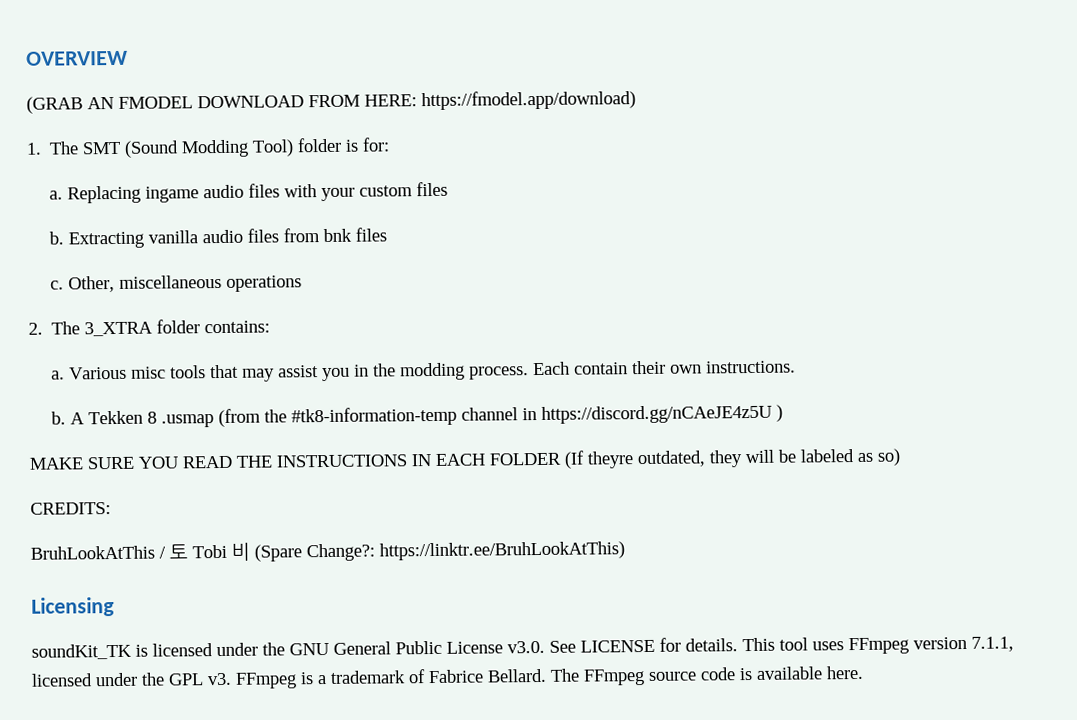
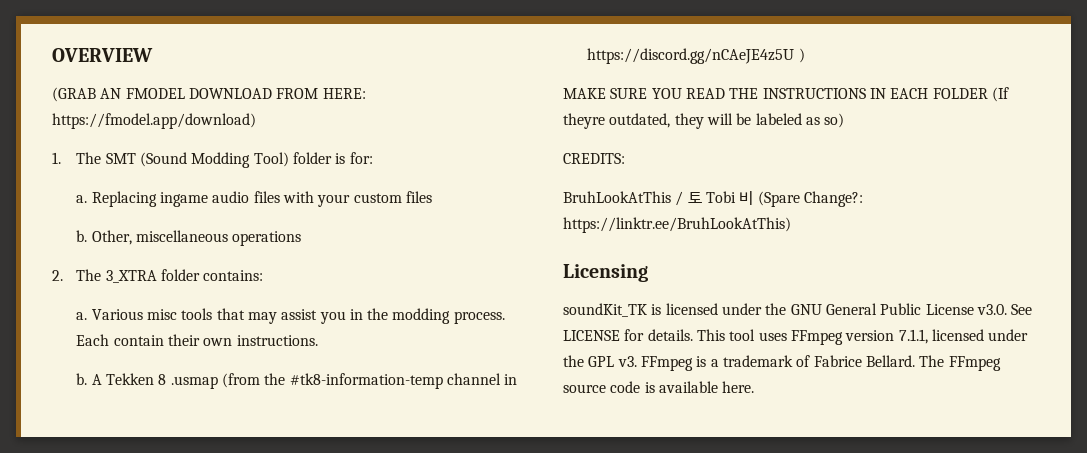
- Extracting vanilla audio files from bnk files
- c.

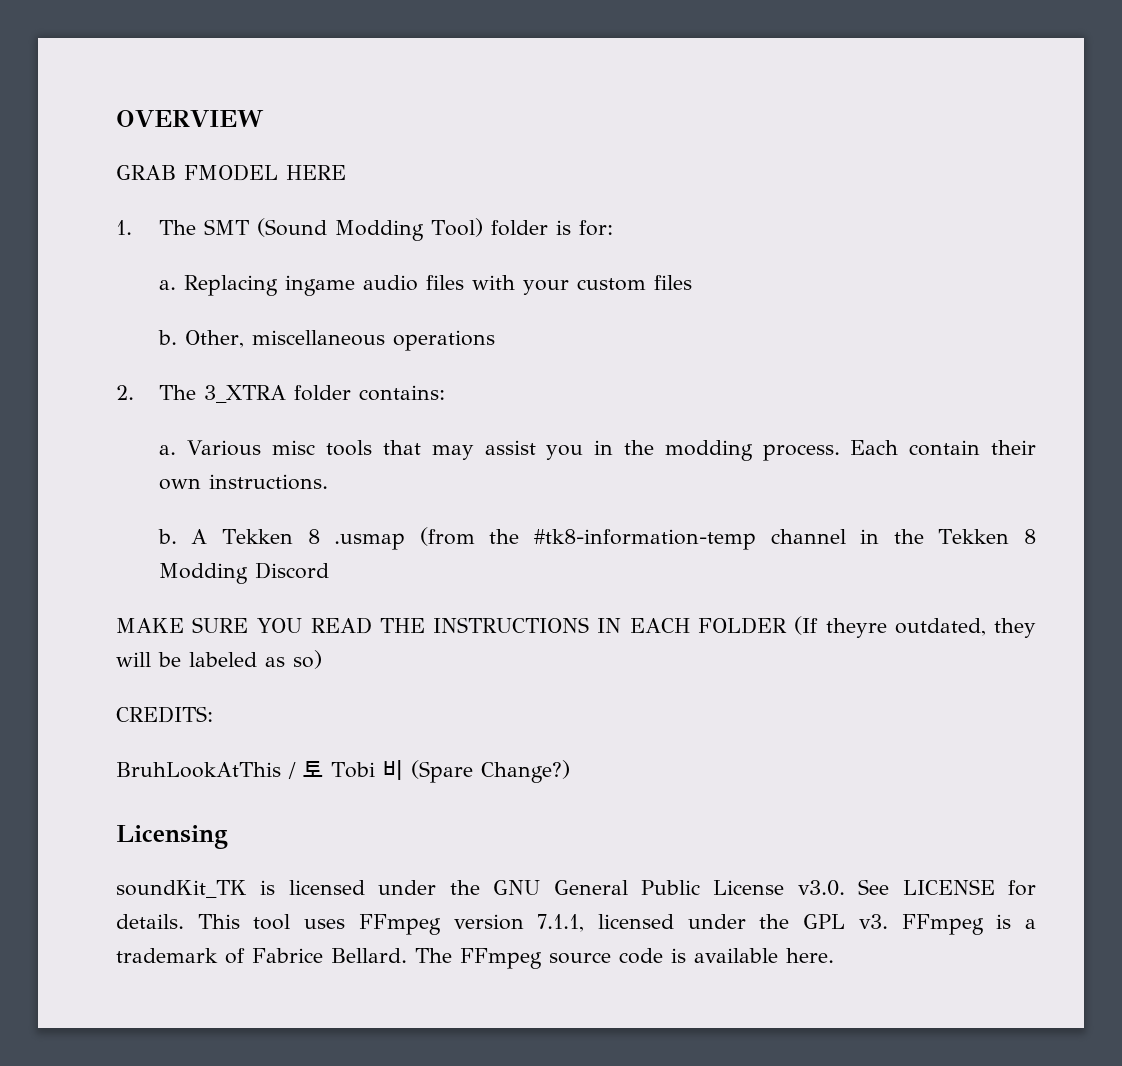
- (GRAB AN FMODEL DOWNLOAD FROM HERE: https://fmodel.app/download)
+ GRAB FMODEL HERE
- A Tekken 8 .usmap (from the #tk8-information-temp channel in https://discord.gg/nCAeJE4z5U )
+ A Tekken 8 .usmap (from the #tk8-information-temp channel in the Tekken 8 Modding Discord
- BruhLookAtThis / 토 Tobi 비 (Spare Change?: https://linktr.ee/BruhLookAtThis)
+ BruhLookAtThis / 토 Tobi 비 (Spare Change?)

